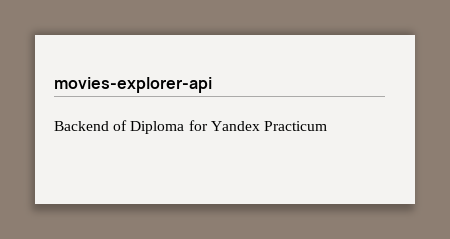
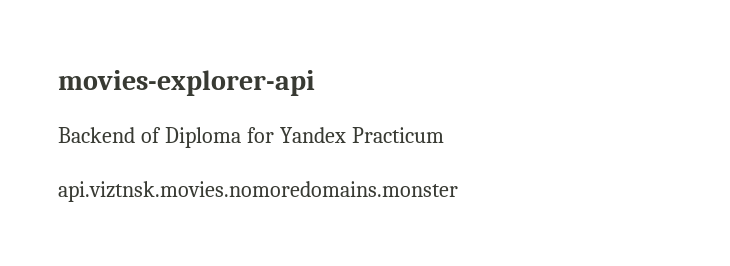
+ api.viztnsk.movies.nomoredomains.monster

